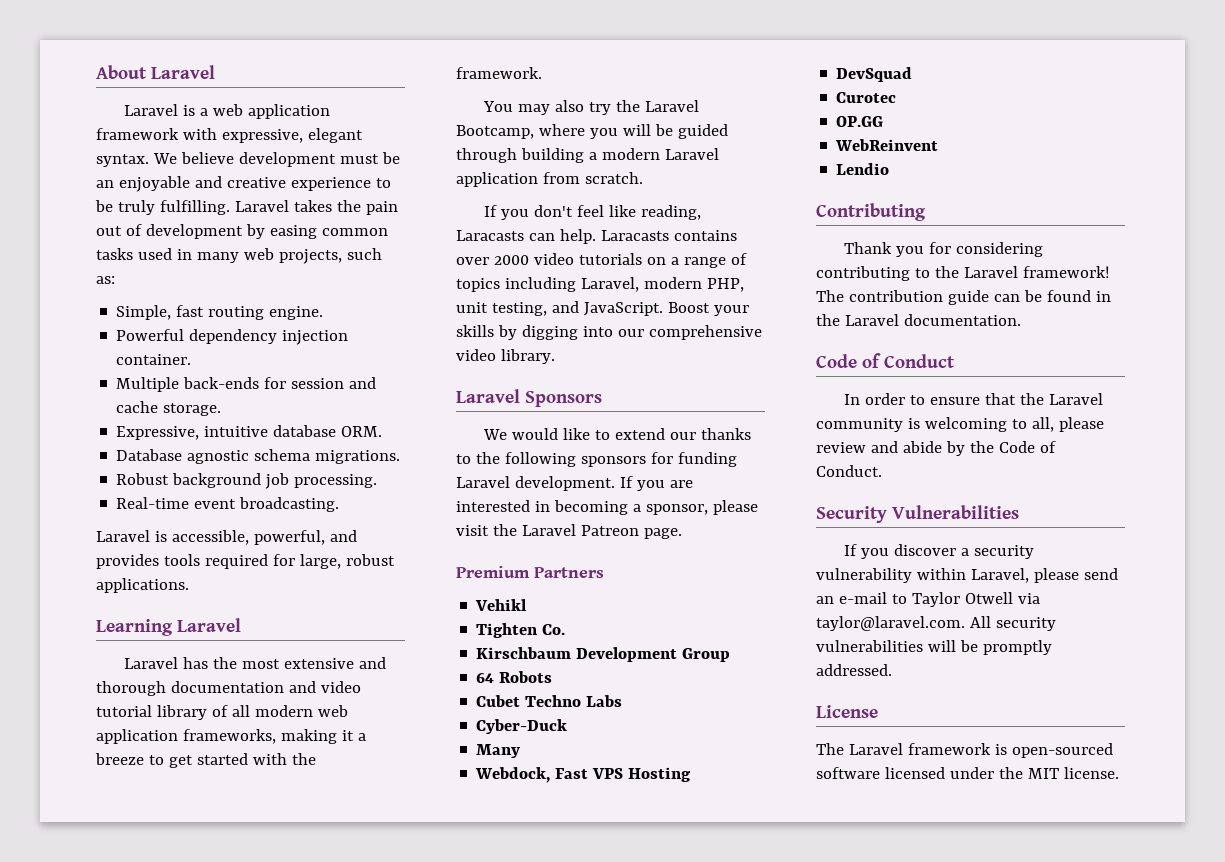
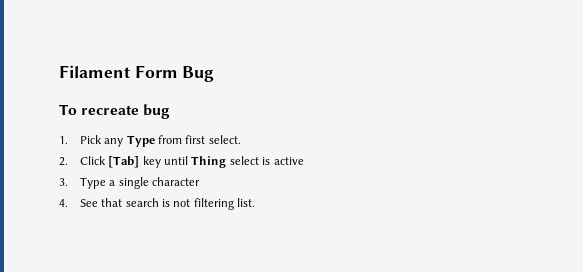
- About Laravel
- Laravel is a web application framework with expressive, elegant syntax. We believe development must be an enjoyable and creative experience to be truly fulfilling. Laravel takes the pain out of development by easing common tasks used in many web projects, such as:
- Simple, fast routing engine.
- Powerful dependency injection container.
- Multiple back-ends for session and cache storage.
- Expressive, intuitive database ORM.
- Database agnostic schema migrations.
- Robust background job processing.
- Real-time event broadcasting.
- Laravel is accessible, powerful, and provides tools required for large, robust applications.
- Learning Laravel
- Laravel has the most extensive and thorough documentation and video tutorial library of all modern web application frameworks, making it a breeze to get started with the framework.
- You may also try the Laravel Bootcamp, where you will be guided through building a modern Laravel application from scratch.
- If you don't feel like reading, Laracasts can help. Laracasts contains over 2000 video tutorials on a range of topics including Laravel, modern PHP, unit testing, and JavaScript. Boost your skills by digging into our comprehensive video library.
- Laravel Sponsors
- We would like to extend our thanks to the following sponsors for funding Laravel development. If you are interested in becoming a sponsor, please visit the Laravel Patreon page.
- Premium Partners
- Vehikl
- Tighten Co.
- Kirschbaum Development Group
- 64 Robots
- Cubet Techno Labs
- Cyber-Duck
- Many
- Webdock, Fast VPS Hosting
- DevSquad
- Curotec
- OP.GG
- WebReinvent
- Lendio
- Contributing
- Thank you for considering contributing to the Laravel framework! The contribution guide can be found in the Laravel documentation.
- Code of Conduct
- In order to ensure that the Laravel community is welcoming to all, please review and abide by the Code of Conduct.
- Security Vulnerabilities
- If you discover a security vulnerability within Laravel, please send an e-mail to Taylor Otwell via taylor@laravel.com. All security vulnerabilities will be promptly addressed.
- License
- The Laravel framework is open-sourced software licensed under the MIT license.
+ Filament Form Bug
+ To recreate bug
+ 1. Pick any Type from first select.
+ 2. Click [Tab] key until Thing select is active
+ 3. Type a single character
+ 4. See that search is not filtering list.

